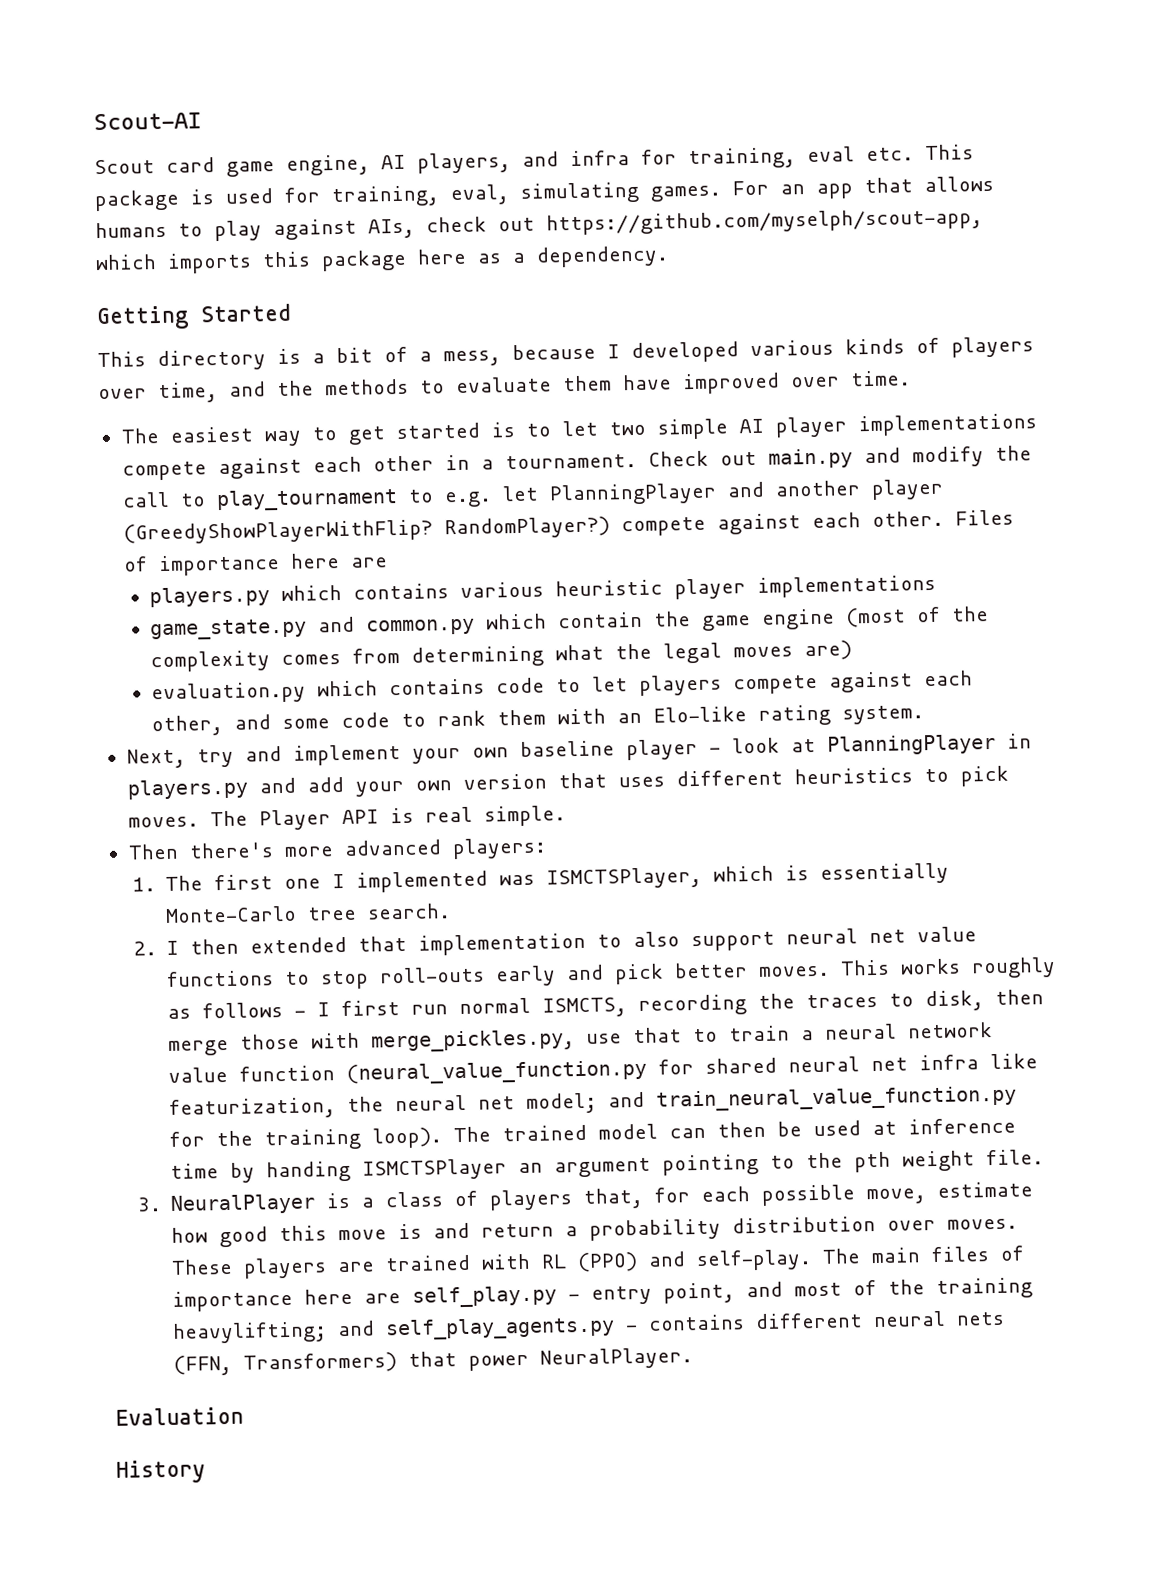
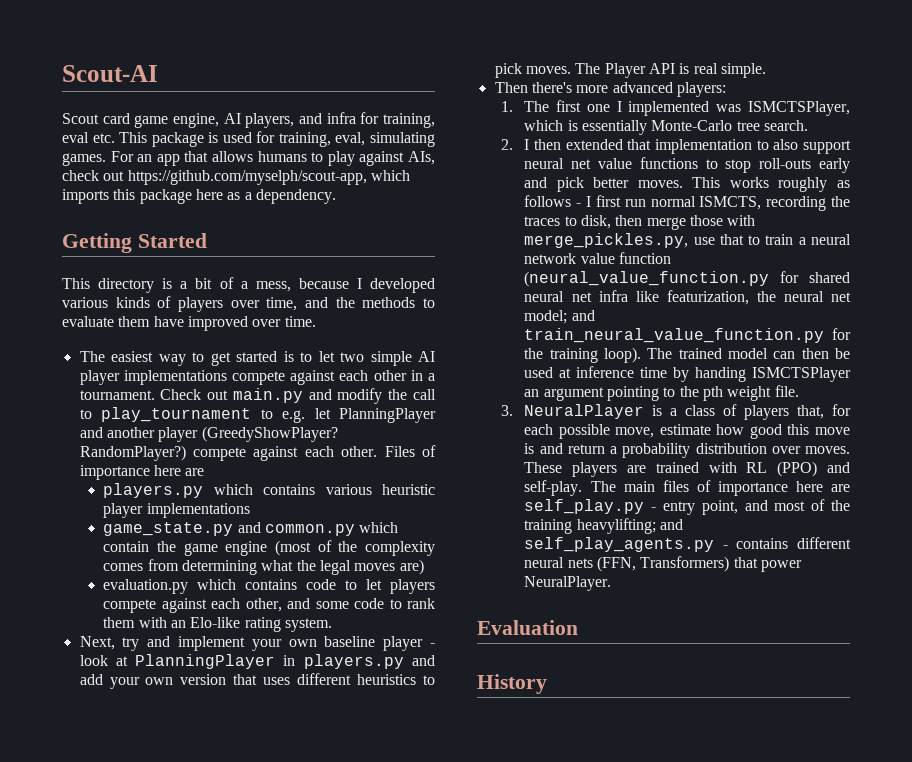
- Check out main.py and modify the call to play_tournament to e.g. let PlanningPlayer and another player (GreedyShowPlayerWithFlip?
+ Check out main.py and modify the call to play_tournament to e.g. let PlanningPlayer and another player (GreedyShowPlayer?

